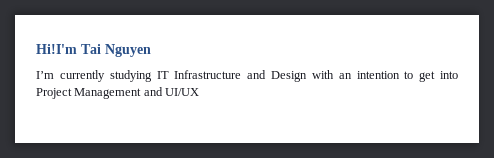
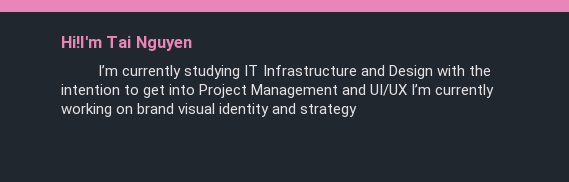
- I’m currently studying IT Infrastructure and Design with an intention to get into Project Management and UI/UX
+ I’m currently studying IT Infrastructure and Design with the intention to get into Project Management and UI/UX I’m currently working on brand visual identity and strategy

